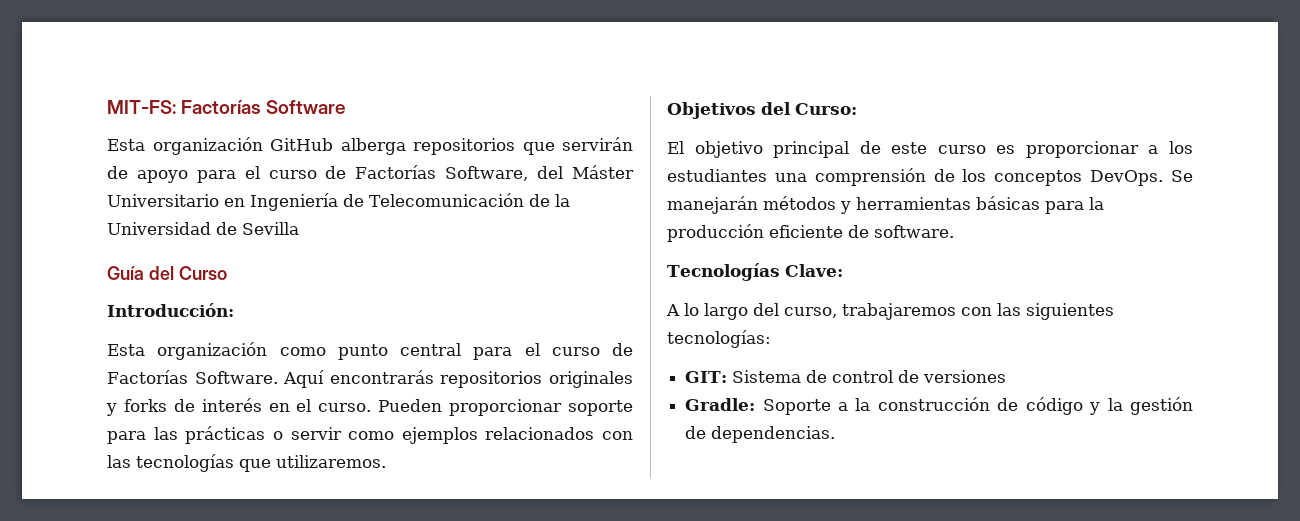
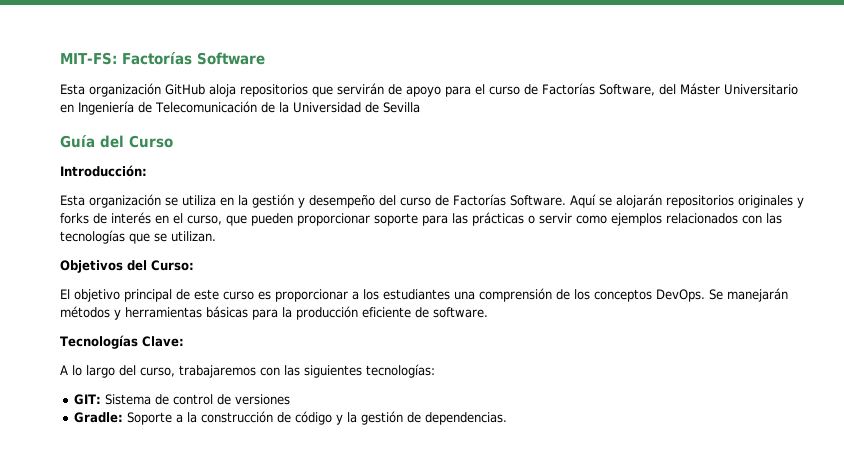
- Esta organización GitHub alberga repositorios que servirán de apoyo para el curso de Factorías Software, del Máster Universitario en Ingeniería de Telecomunicación de la Universidad de Sevilla
+ Esta organización GitHub aloja repositorios que servirán de apoyo para el curso de Factorías Software, del Máster Universitario en Ingeniería de Telecomunicación de la Universidad de Sevilla
- Esta organización como punto central para el curso de Factorías Software.
+ Esta organización se utiliza en la gestión y desempeño del curso de Factorías Software.
- Aquí encontrarás repositorios originales y forks de interés en el curso. Pueden proporcionar soporte para las prácticas o servir como ejemplos relacionados con las tecnologías que utilizaremos.
+ Aquí se alojarán repositorios originales y forks de interés en el curso, que pueden proporcionar soporte para las prácticas o servir como ejemplos relacionados con las tecnologías que se utilizan.

